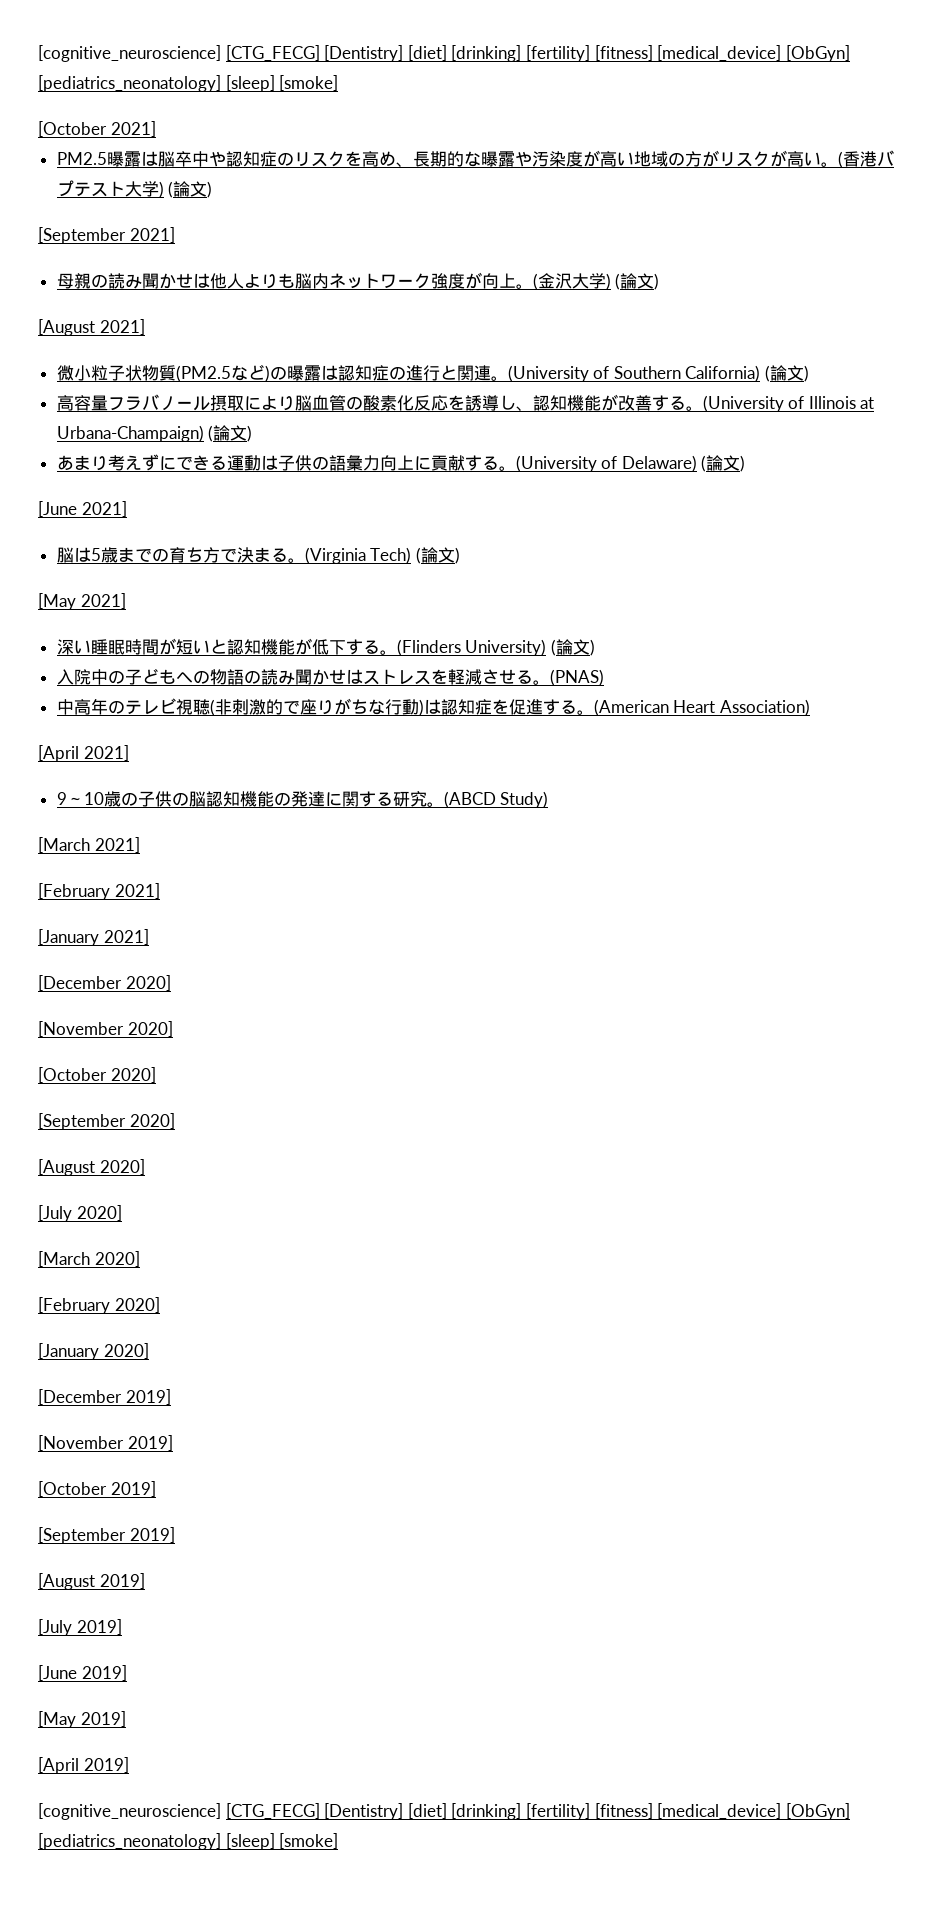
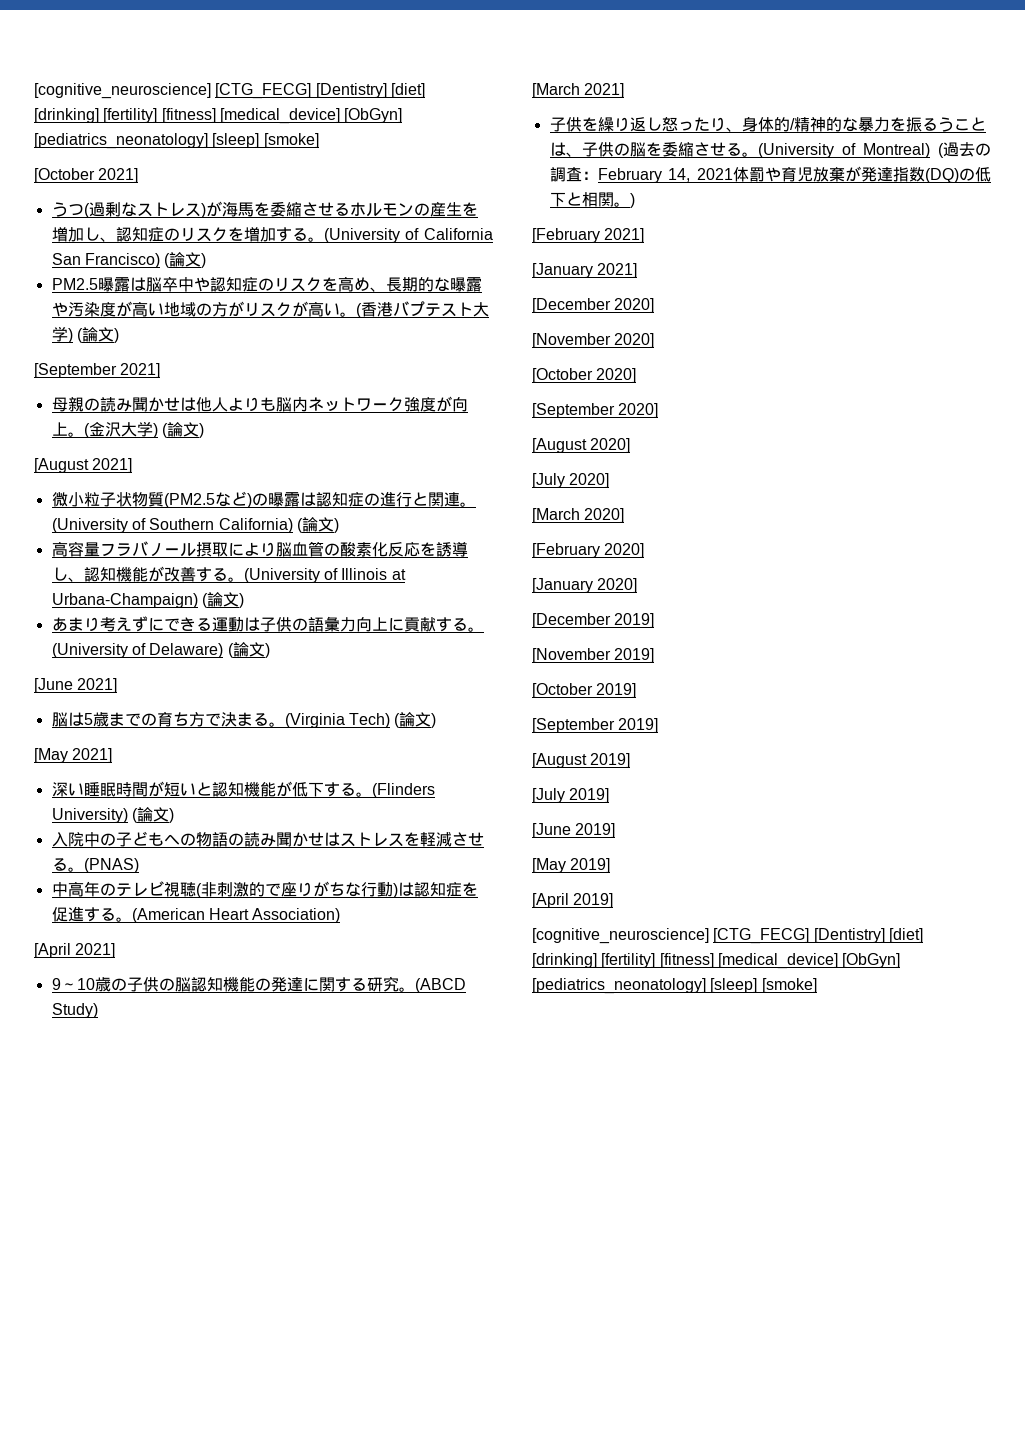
+ うつ(過剰なストレス)が海馬を委縮させるホルモンの産生を増加し、認知症のリスクを増加する。(University of California San Francisco) (論文)
+ 子供を繰り返し怒ったり、身体的/精神的な暴力を振るうことは、子供の脳を委縮させる。(University of Montreal) (過去の調査：February 14, 2021体罰や育児放棄が発達指数(DQ)の低下と相関。)

